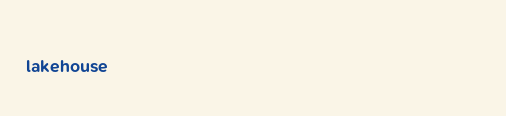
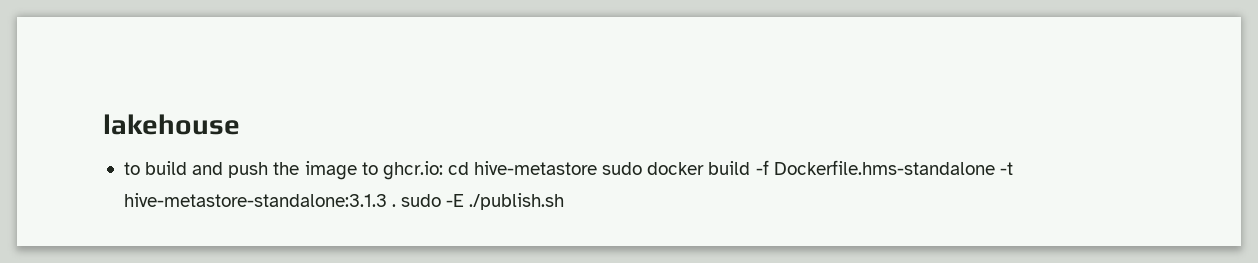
+ to build and push the image to ghcr.io: cd hive-metastore sudo docker build -f Dockerfile.hms-standalone -t hive-metastore-standalone:3.1.3 . sudo -E ./publish.sh

